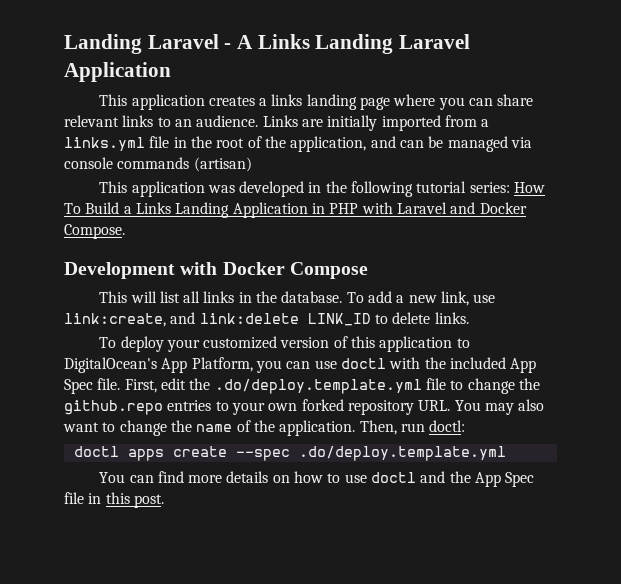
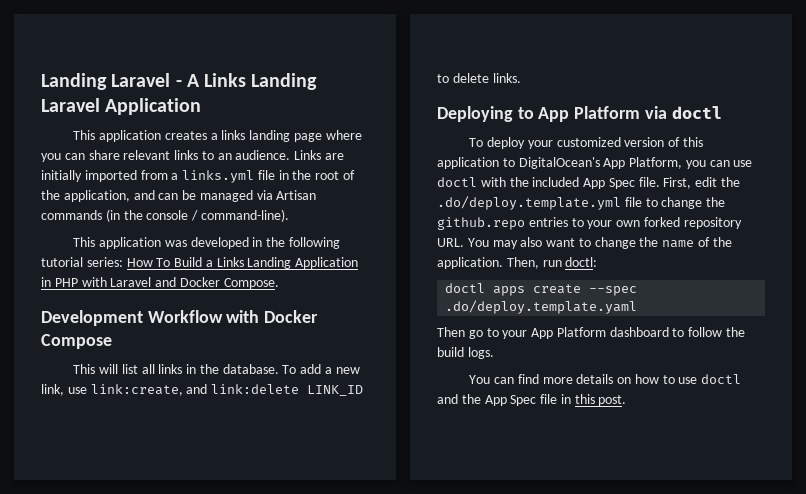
- Links are initially imported from a links.yml file in the root of the application, and can be managed via console commands (artisan)
+ Links are initially imported from a links.yml file in the root of the application, and can be managed via Artisan commands (in the console / command-line).
- Development with Docker Compose
+ Development Workflow with Docker Compose
+ Deploying to App Platform via doctl
- doctl apps create --spec .do/deploy.template.yml
+ doctl apps create --spec .do/deploy.template.yaml
+ Then go to your App Platform dashboard to follow the build logs.

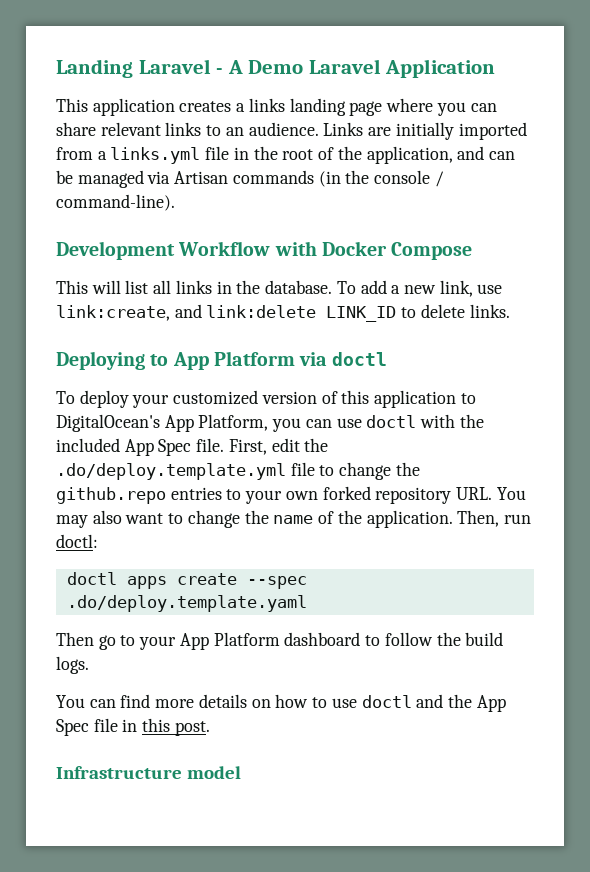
- Landing Laravel - A Links Landing Laravel Application
+ Landing Laravel - A Demo Laravel Application
- This application was developed in the following tutorial series: How To Build a Links Landing Application in PHP with Laravel and Docker Compose.
+ Infrastructure model

